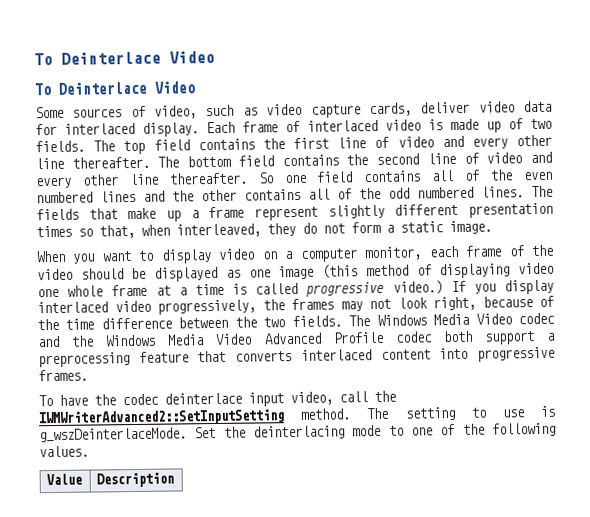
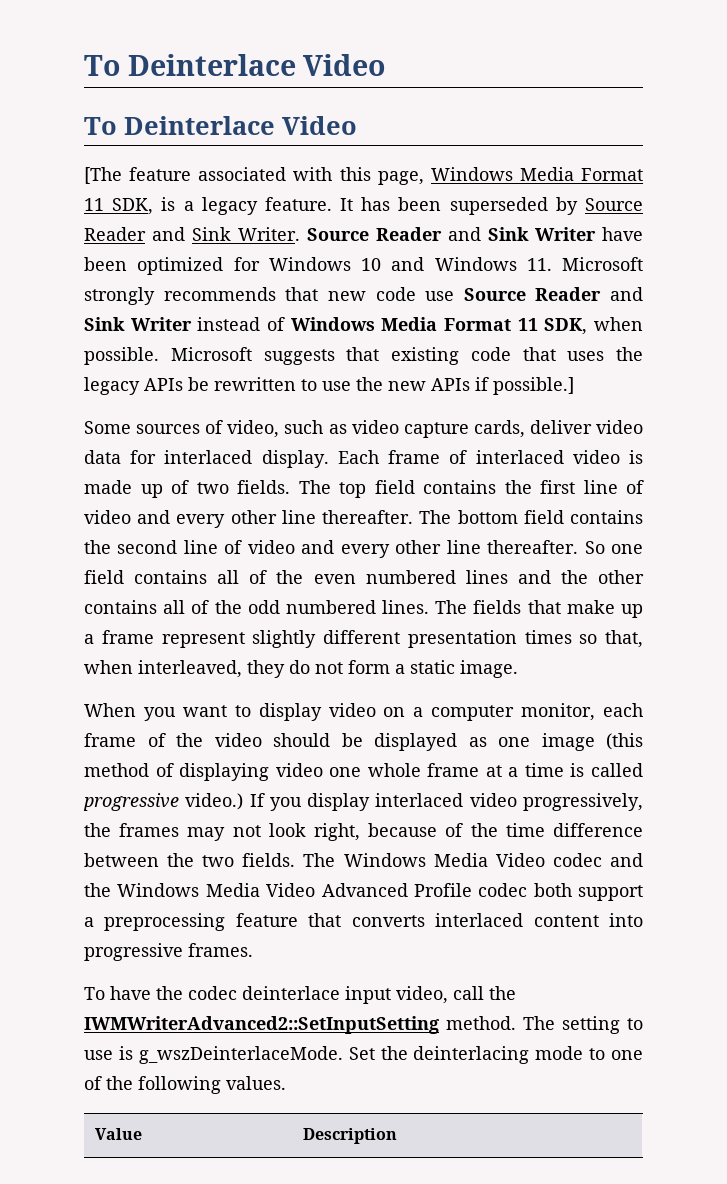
+ [The feature associated with this page, Windows Media Format 11 SDK, is a legacy feature. It has been superseded by Source Reader and Sink Writer. Source Reader and Sink Writer have been optimized for Windows 10 and Windows 11. Microsoft strongly recommends that new code use Source Reader and Sink Writer instead of Windows Media Format 11 SDK, when possible. Microsoft suggests that existing code that uses the legacy APIs be rewritten to use the new APIs if possible.]

